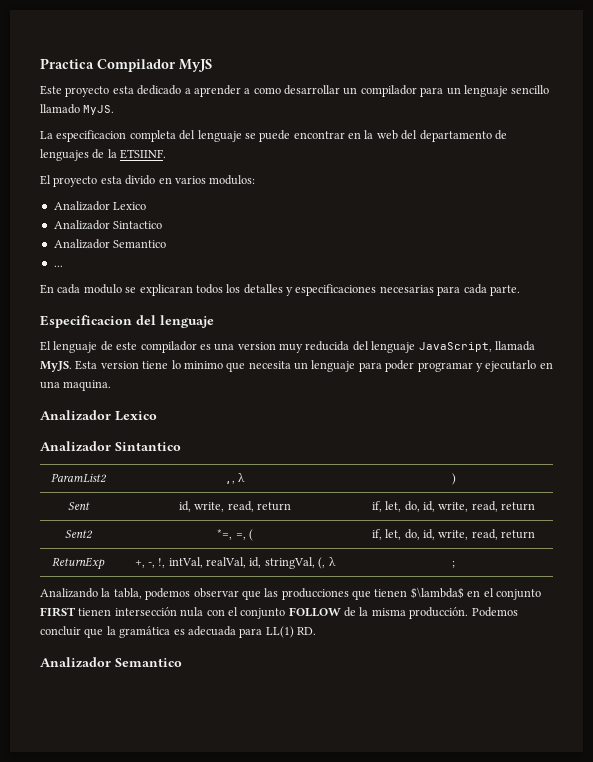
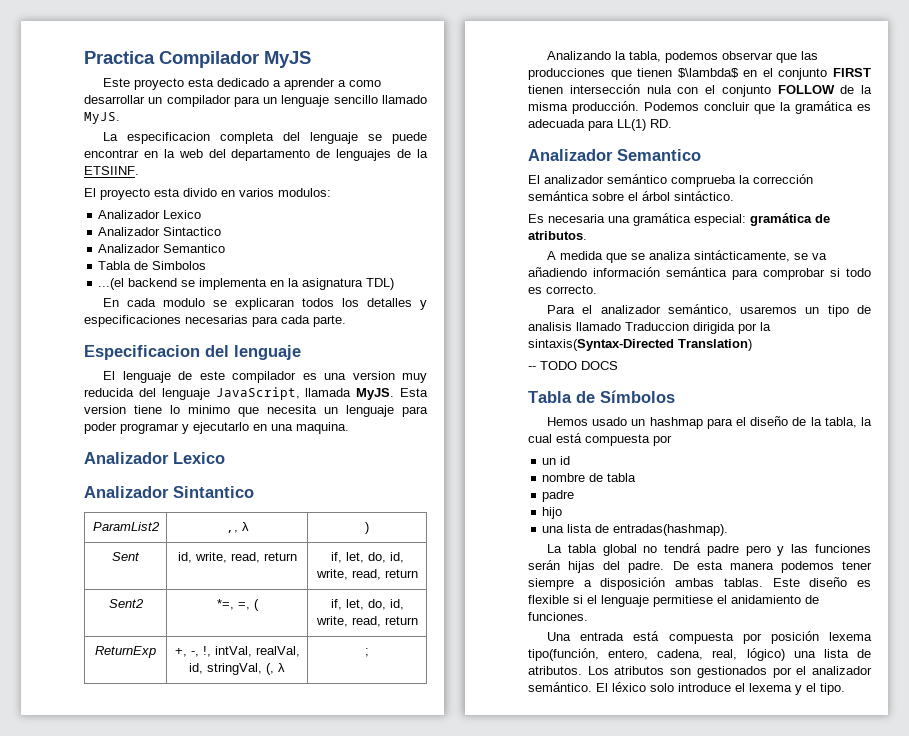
- ...
+ Tabla de Simbolos
+ ...(el backend se implementa en la asignatura TDL)
+ El analizador semántico comprueba la corrección semántica sobre el árbol sintáctico.
+ Es necesaria una gramática especial: gramática de atributos.
+ A medida que se analiza sintácticamente, se va añadiendo información semántica para comprobar si todo es correcto.
+ Para el analizador semántico, usaremos un tipo de analisis llamado Traduccion dirigida por la sintaxis(Syntax-Directed Translation)
+ -- TODO DOCS
+ Tabla de Símbolos
+ Hemos usado un hashmap para el diseño de la tabla, la cual está compuesta por
+ un id
+ nombre de tabla
+ padre
+ hijo
+ una lista de entradas(hashmap).
+ La tabla global no tendrá padre pero y las funciones serán hijas del padre. De esta manera podemos tener siempre a disposición ambas tablas. Este diseño es flexible si el lenguaje permitiese el anidamiento de funciones.
+ Una entrada está compuesta por posición lexema tipo(función, entero, cadena, real, lógico) una lista de atributos. Los atributos son gestionados por el analizador semántico. El léxico solo introduce el lexema y el tipo.

